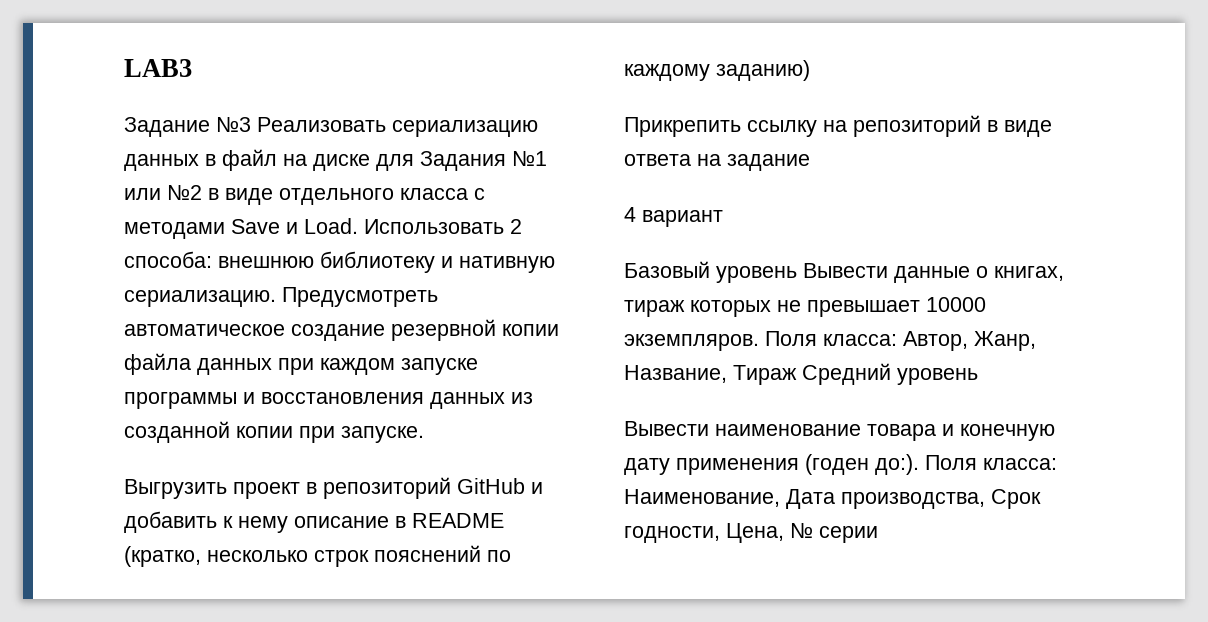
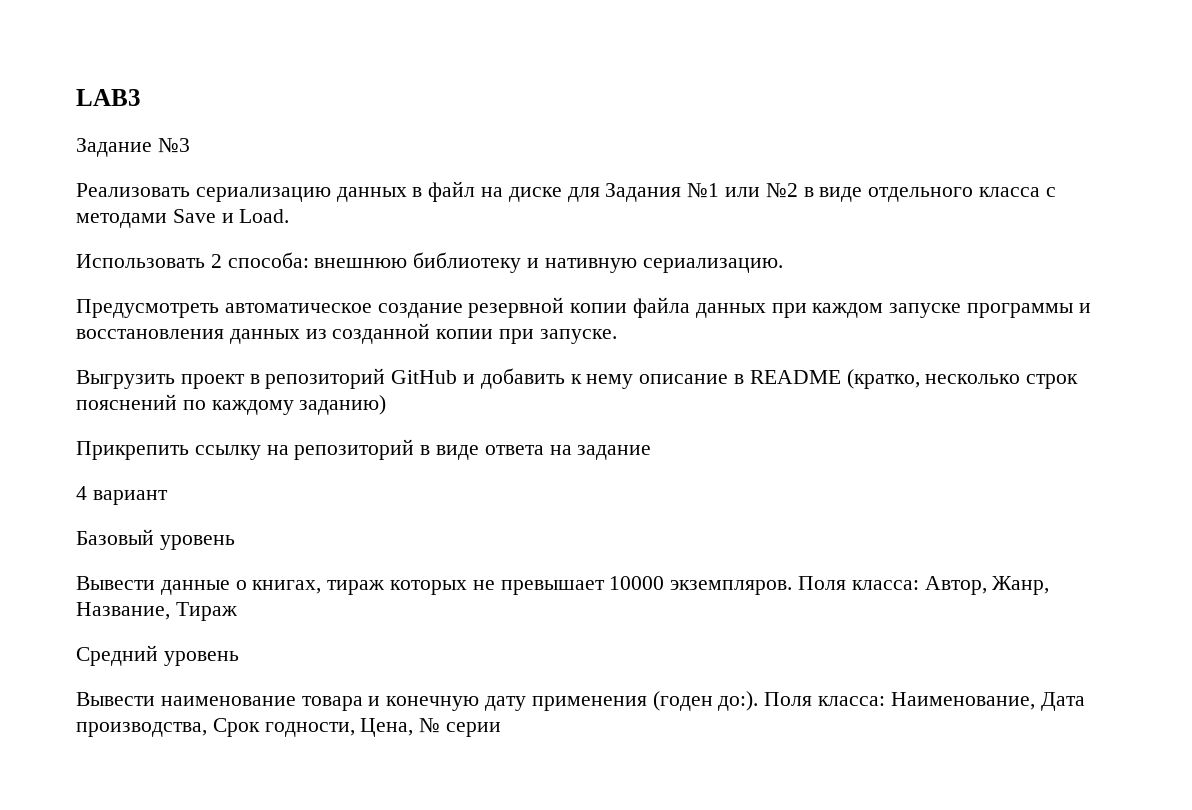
- Задание №3 Реализовать сериализацию данных в файл на диске для Задания №1 или №2 в виде отдельного класса с методами Save и Load. Использовать 2 способа: внешнюю библиотеку и нативную сериализацию. Предусмотреть автоматическое создание резервной копии файла данных при каждом запуске программы и восстановления данных из созданной копии при запуске.
+ Задание №3
+ Реализовать сериализацию данных в файл на диске для Задания №1 или №2 в виде отдельного класса с методами Save и Load.
+ Использовать 2 способа: внешнюю библиотеку и нативную сериализацию.
+ Предусмотреть автоматическое создание резервной копии файла данных при каждом запуске программы и восстановления данных из созданной копии при запуске.
- Базовый уровень Вывести данные о книгах, тираж которых не превышает 10000 экземпляров.
+ Базовый уровень
+ Вывести данные о книгах, тираж которых не превышает 10000 экземпляров.
- Поля класса: Автор, Жанр, Название, Тираж Средний уровень
+ Поля класса: Автор, Жанр, Название, Тираж
+ Средний уровень

